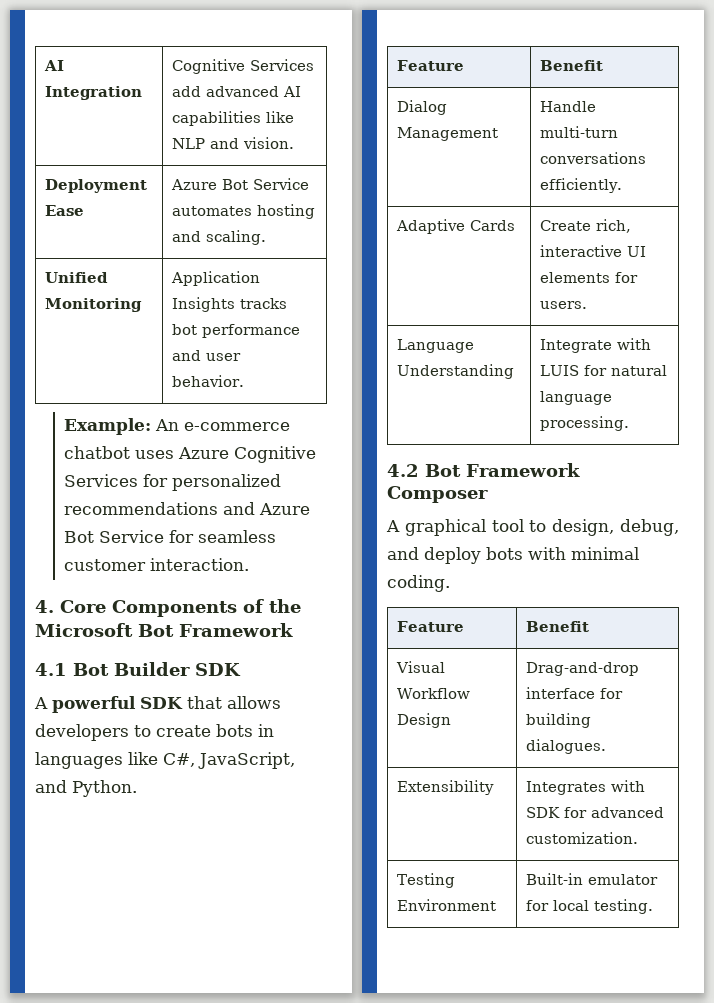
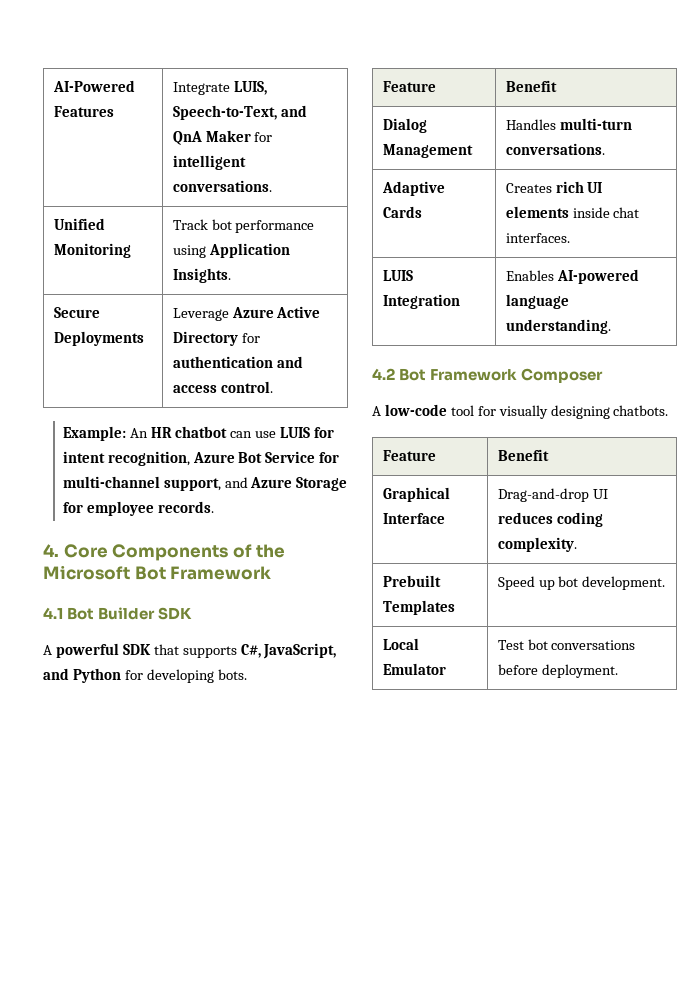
- AI Integration | Cognitive Services add advanced AI capabilities like NLP and vision.
- Deployment Ease | Azure Bot Service automates hosting and scaling.
- Unified Monitoring | Application Insights tracks bot performance and user behavior.
- Example: An e-commerce chatbot uses Azure Cognitive Services for personalized recommendations and Azure Bot Service for seamless customer interaction.
+ AI-Powered Features | Integrate LUIS, Speech-to-Text, and QnA Maker for intelligent conversations.
+ Unified Monitoring | Track bot performance using Application Insights.
+ Secure Deployments | Leverage Azure Active Directory for authentication and access control.
+ Example: An HR chatbot can use LUIS for intent recognition, Azure Bot Service for multi-channel support, and Azure Storage for employee records.
- A powerful SDK that allows developers to create bots in languages like C#, JavaScript, and Python.
+ A powerful SDK that supports C#, JavaScript, and Python for developing bots.
  Feature | Benefit
- Dialog Management | Handle multi-turn conversations efficiently.
- Adaptive Cards | Create rich, interactive UI elements for users.
- Language Understanding | Integrate with LUIS for natural language processing.
+ Dialog Management | Handles multi-turn conversations.
+ Adaptive Cards | Creates rich UI elements inside chat interfaces.
+ LUIS Integration | Enables AI-powered language understanding.
- A graphical tool to design, debug, and deploy bots with minimal coding.
+ A low-code tool for visually designing chatbots.
  Feature | Benefit
- Visual Workflow Design | Drag-and-drop interface for building dialogues.
- Extensibility | Integrates with SDK for advanced customization.
- Testing Environment | Built-in emulator for local testing.
+ Graphical Interface | Drag-and-drop UI reduces coding complexity.
+ Prebuilt Templates | Speed up bot development.
+ Local Emulator | Test bot conversations before deployment.

